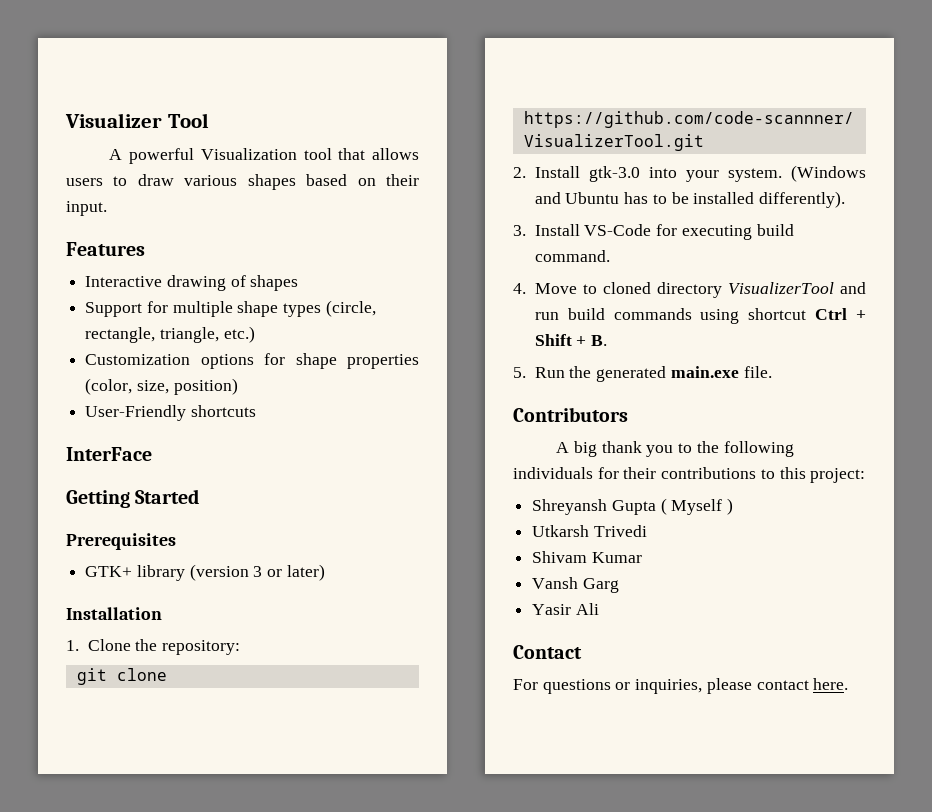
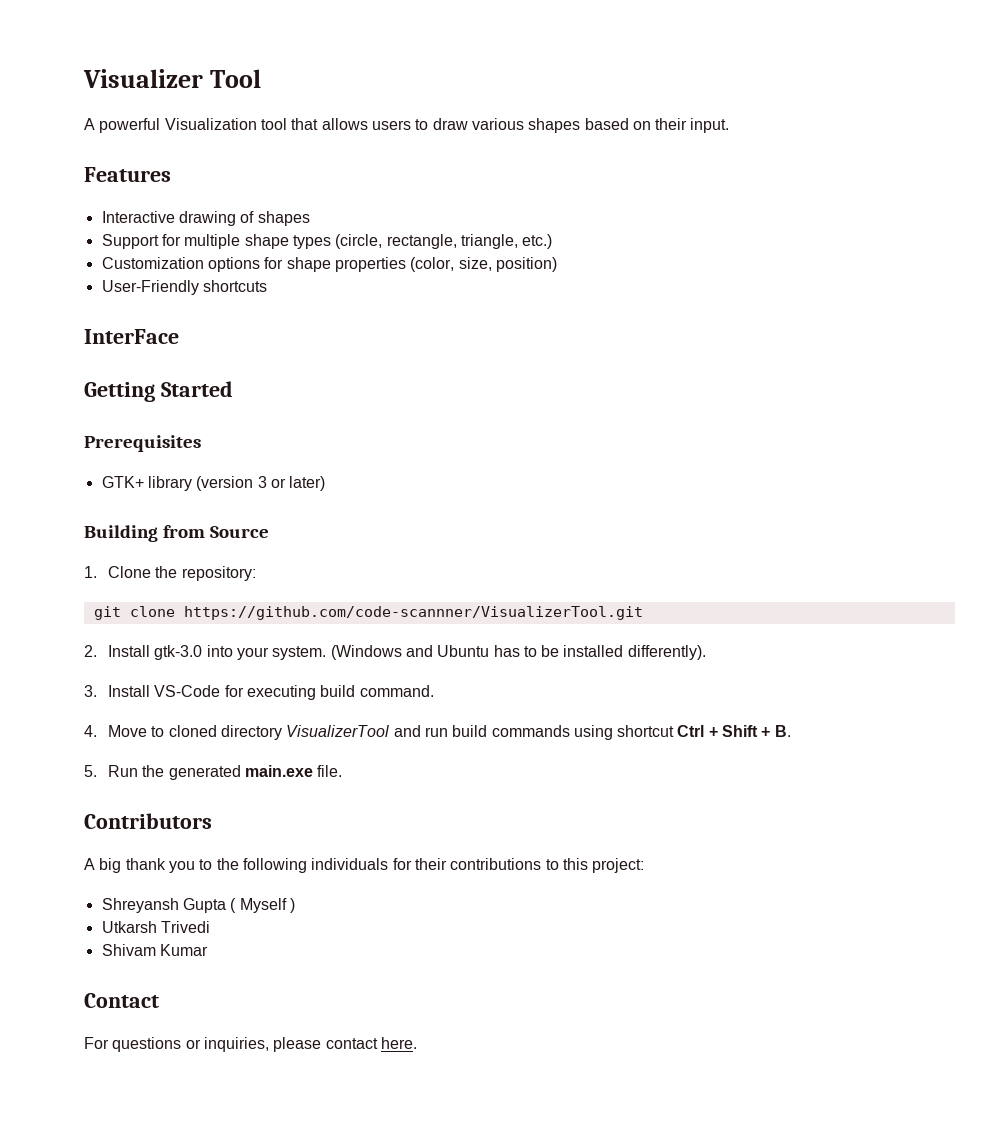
- Installation
+ Building from Source
- Vansh Garg
- Yasir Ali

